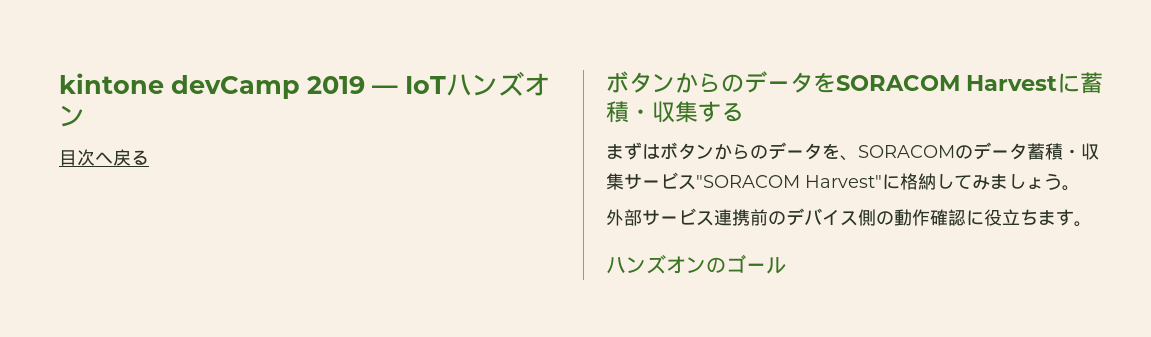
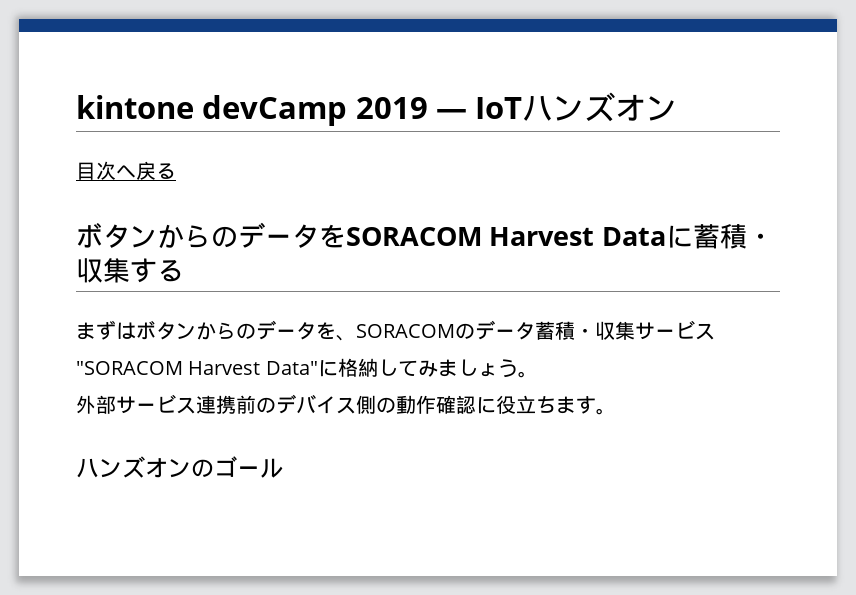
- ボタンからのデータをSORACOM Harvestに蓄積・収集する
+ ボタンからのデータをSORACOM Harvest Dataに蓄積・収集する
- まずはボタンからのデータを、SORACOMのデータ蓄積・収集サービス"SORACOM Harvest"に格納してみましょう。
+ まずはボタンからのデータを、SORACOMのデータ蓄積・収集サービス"SORACOM Harvest Data"に格納してみましょう。

